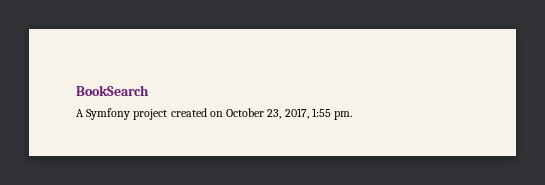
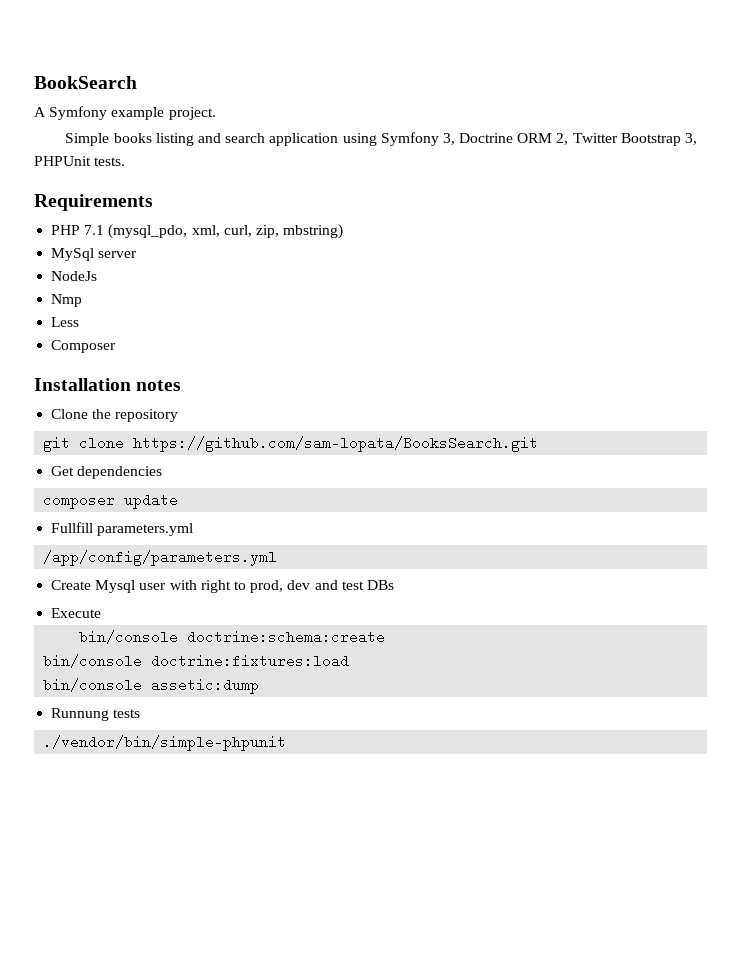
- A Symfony project created on October 23, 2017, 1:55 pm.
+ A Symfony example project.
+ Simple books listing and search application using Symfony 3, Doctrine ORM 2, Twitter Bootstrap 3, PHPUnit tests.
+ Requirements
+ PHP 7.1 (mysql_pdo, xml, curl, zip, mbstring)
+ MySql server
+ NodeJs
+ Nmp
+ Less
+ Composer
+ Installation notes
+ Clone the repository
+ git clone https://github.com/sam-lopata/BooksSearch.git
+ Get dependencies
+ composer update
+ Fullfill parameters.yml
+ /app/config/parameters.yml
+ Create Mysql user with right to prod, dev and test DBs
+ Execute
+ bin/console doctrine:schema:create
+ bin/console doctrine:fixtures:load
+ bin/console assetic:dump
+ Runnung tests
+ ./vendor/bin/simple-phpunit

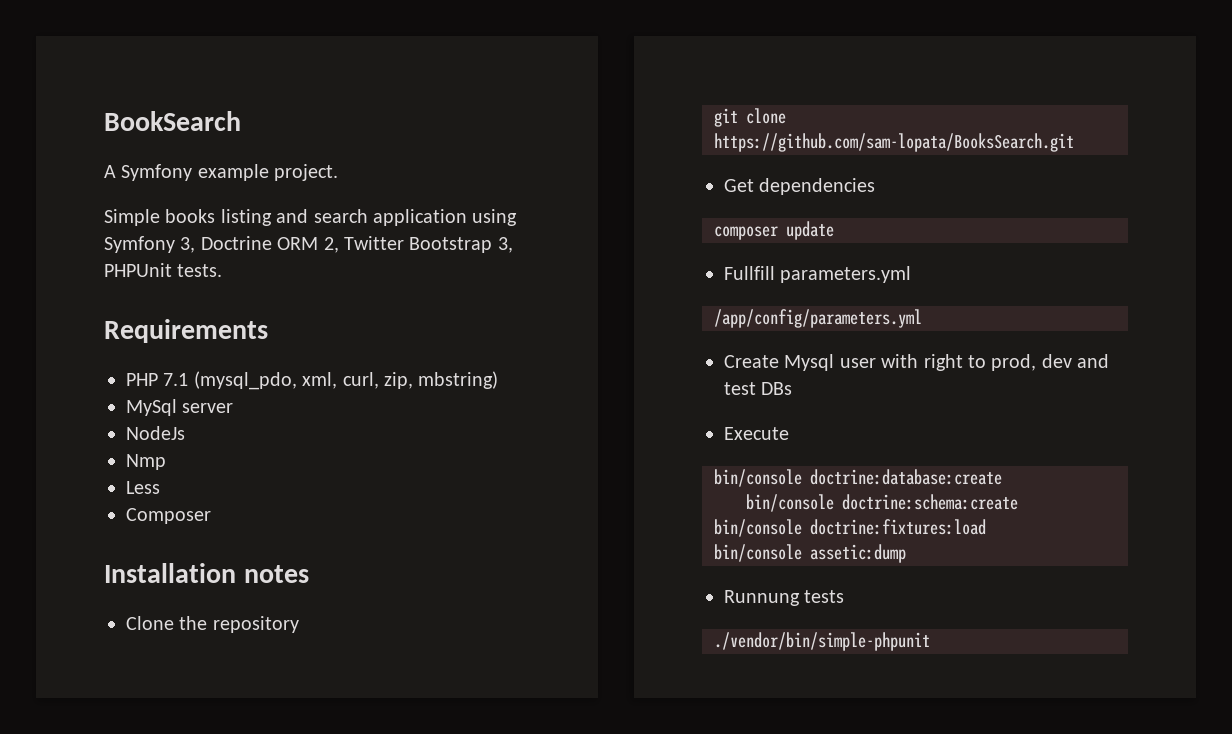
+ bin/console doctrine:database:create

